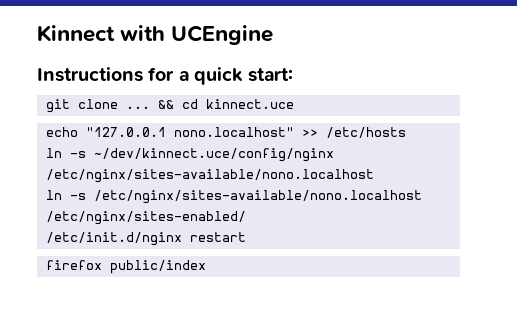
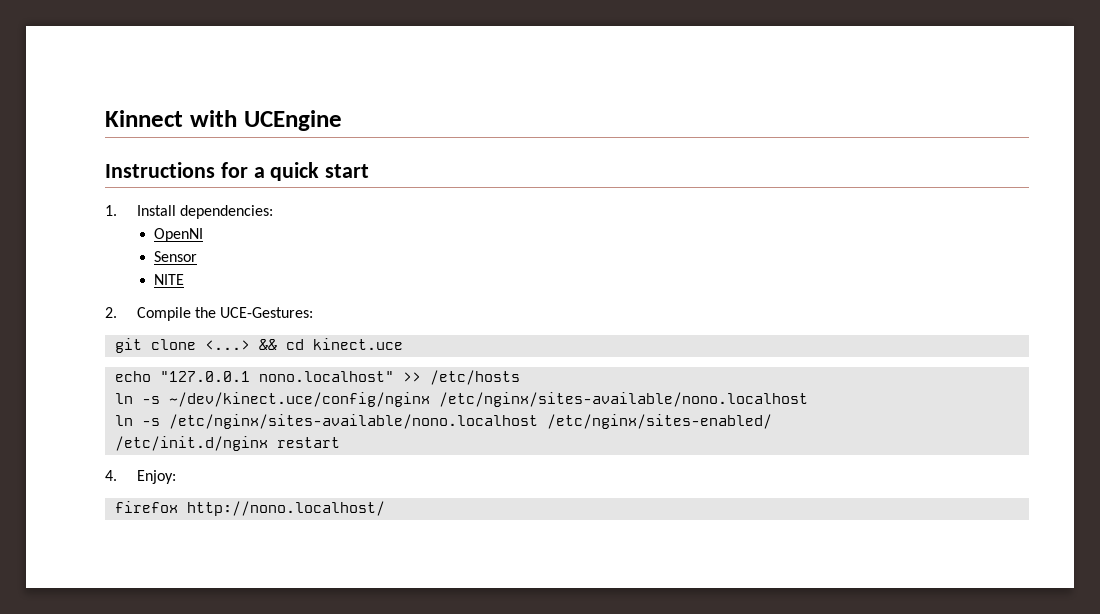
- Instructions for a quick start:
+ Instructions for a quick start
+ 1. Install dependencies:
+ OpenNI
+ Sensor
+ NITE
+ 2. Compile the UCE-Gestures:
- git clone ... && cd kinnect.uce
+ git clone <...> && cd kinect.uce
- ln -s ~/dev/kinnect.uce/config/nginx /etc/nginx/sites-available/nono.localhost
+ ln -s ~/dev/kinect.uce/config/nginx /etc/nginx/sites-available/nono.localhost
+ 4. Enjoy:
- firefox public/index
+ firefox http://nono.localhost/

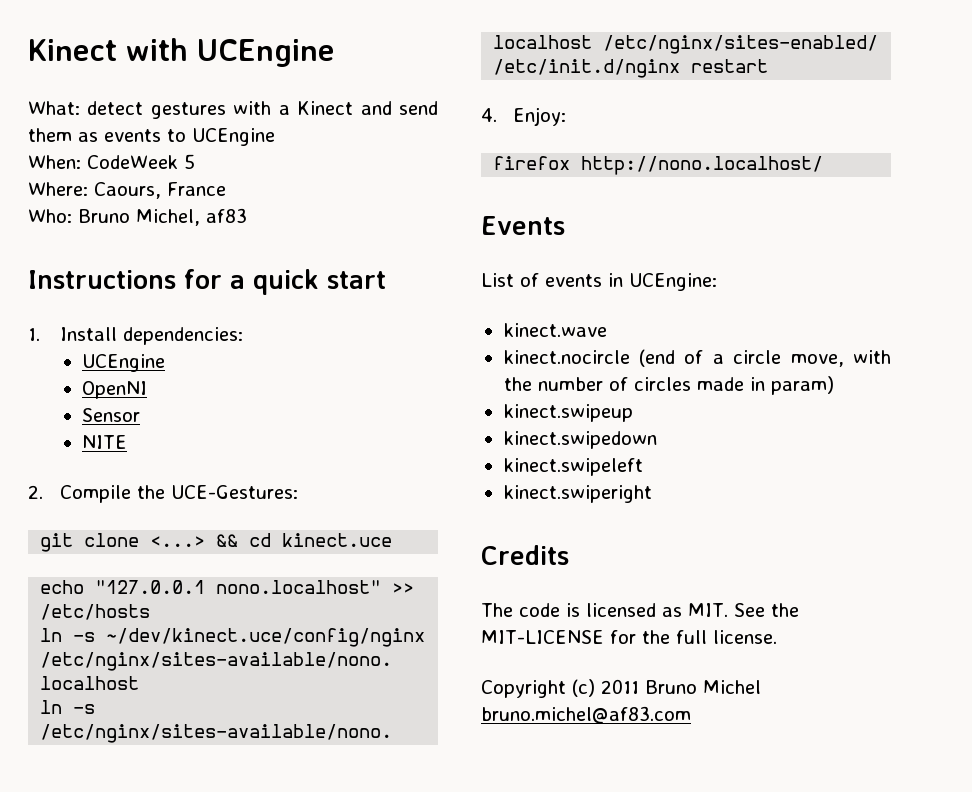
- Kinnect with UCEngine
+ Kinect with UCEngine
+ What: detect gestures with a Kinect and send them as events to UCEngine
+ When: CodeWeek 5
+ Where: Caours, France
+ Who: Bruno Michel, af83
  1. Install dependencies:
+ UCEngine
+ Events
+ List of events in UCEngine:
+ kinect.wave
+ kinect.nocircle (end of a circle move, with the number of circles made in param)
+ kinect.swipeup
+ kinect.swipedown
+ kinect.swipeleft
+ kinect.swiperight
+ Credits
+ The code is licensed as MIT. See the MIT-LICENSE for the full license.
+ Copyright (c) 2011 Bruno Michel bruno.michel@af83.com

